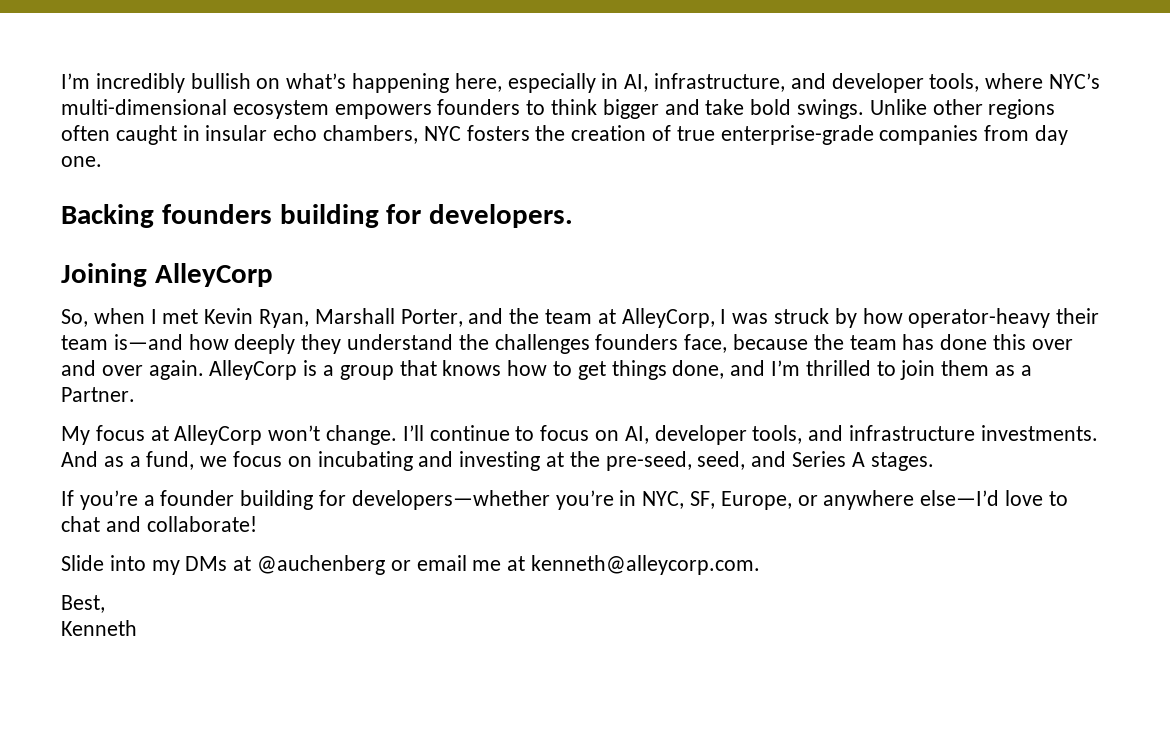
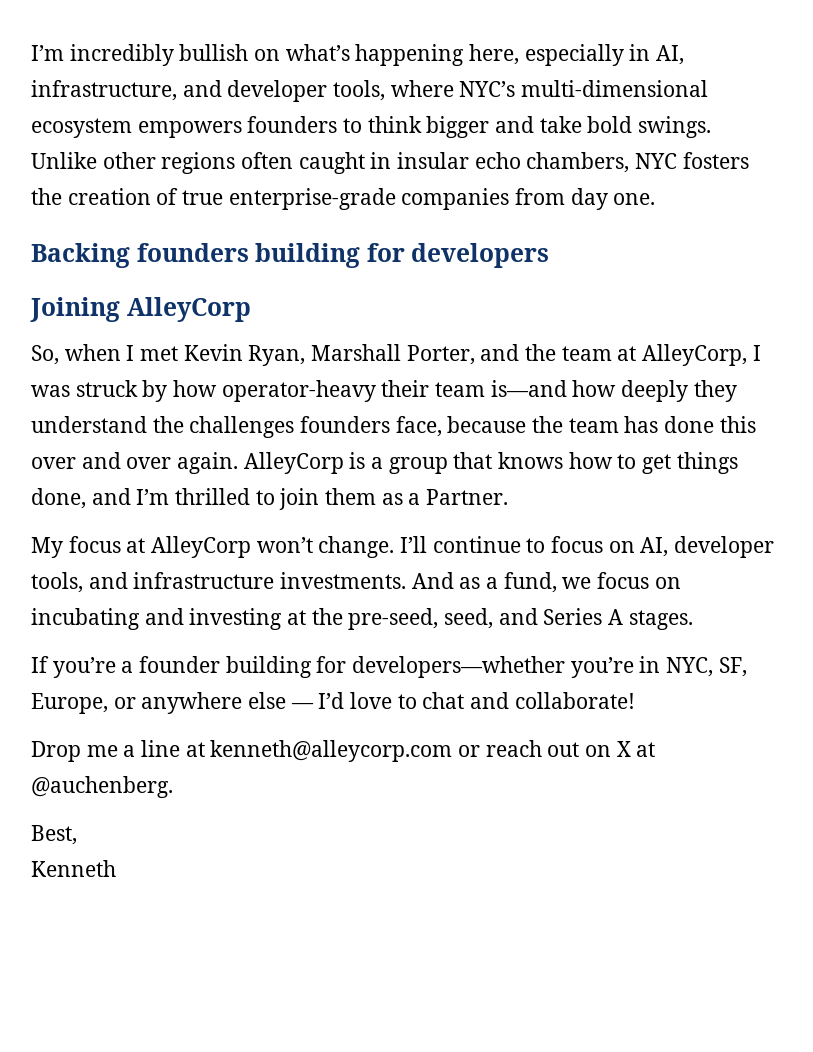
- Backing founders building for developers.
+ Backing founders building for developers
- If you’re a founder building for developers—whether you’re in NYC, SF, Europe, or anywhere else—I’d love to chat and collaborate!
+ If you’re a founder building for developers—whether you’re in NYC, SF, Europe, or anywhere else — I’d love to chat and collaborate!
- Slide into my DMs at @auchenberg or email me at kenneth@alleycorp.com.
+ Drop me a line at kenneth@alleycorp.com or reach out on X at @auchenberg.

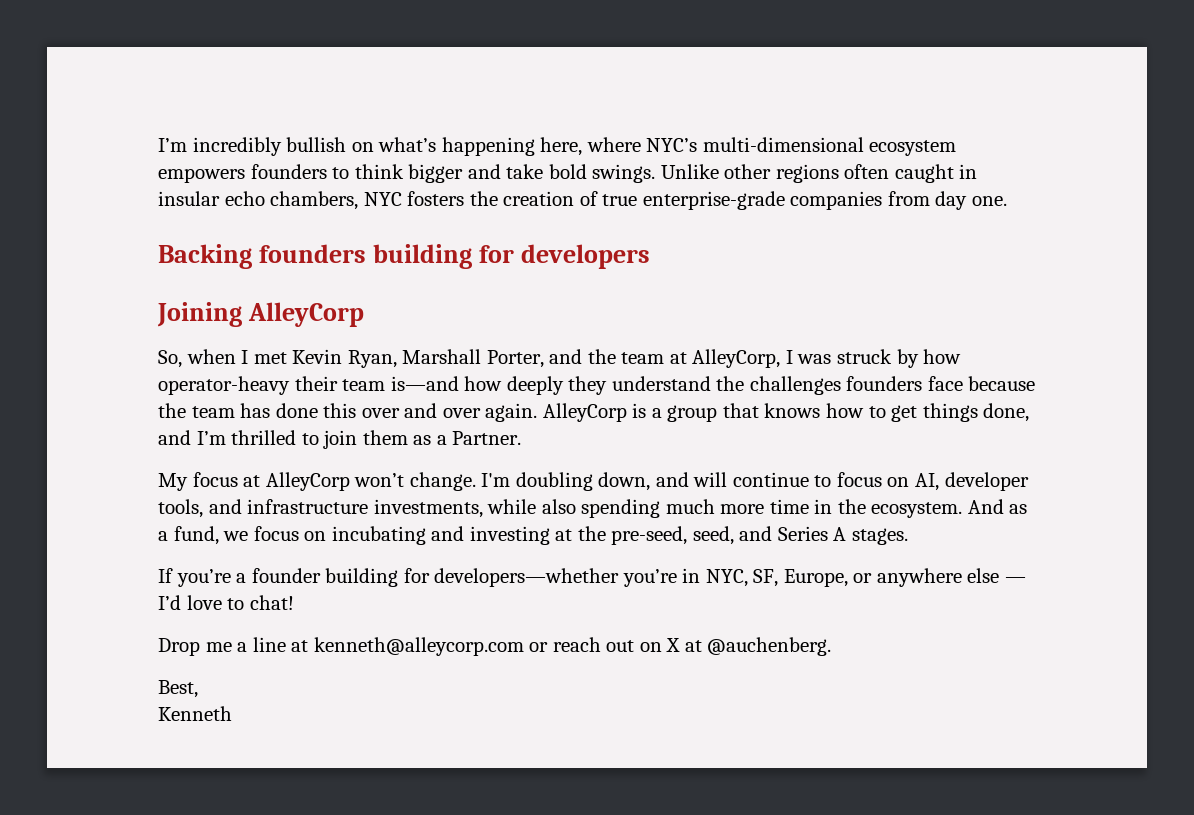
- I’m incredibly bullish on what’s happening here, especially in AI, infrastructure, and developer tools, where NYC’s multi-dimensional ecosystem empowers founders to think bigger and take bold swings.
+ I’m incredibly bullish on what’s happening here, where NYC’s multi-dimensional ecosystem empowers founders to think bigger and take bold swings.
- So, when I met Kevin Ryan, Marshall Porter, and the team at AlleyCorp, I was struck by how operator-heavy their team is—and how deeply they understand the challenges founders face, because the team has done this over and over again.
+ So, when I met Kevin Ryan, Marshall Porter, and the team at AlleyCorp, I was struck by how operator-heavy their team is—and how deeply they understand the challenges founders face because the team has done this over and over again.
- I’ll continue to focus on AI, developer tools, and infrastructure investments.
+ I'm doubling down, and will continue to focus on AI, developer tools, and infrastructure investments, while also spending much more time in the ecosystem.
- If you’re a founder building for developers—whether you’re in NYC, SF, Europe, or anywhere else — I’d love to chat and collaborate!
+ If you’re a founder building for developers—whether you’re in NYC, SF, Europe, or anywhere else — I’d love to chat!

